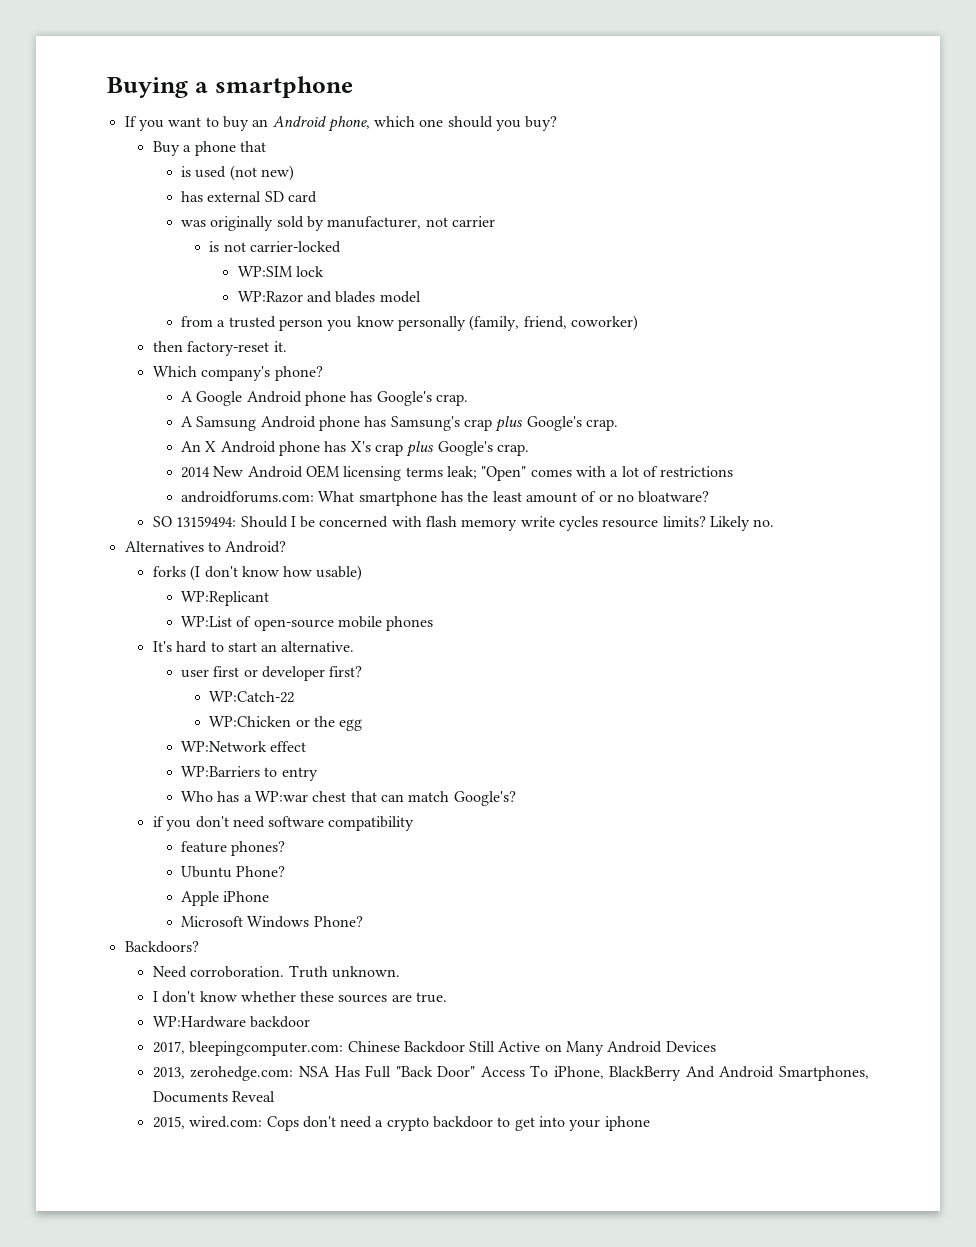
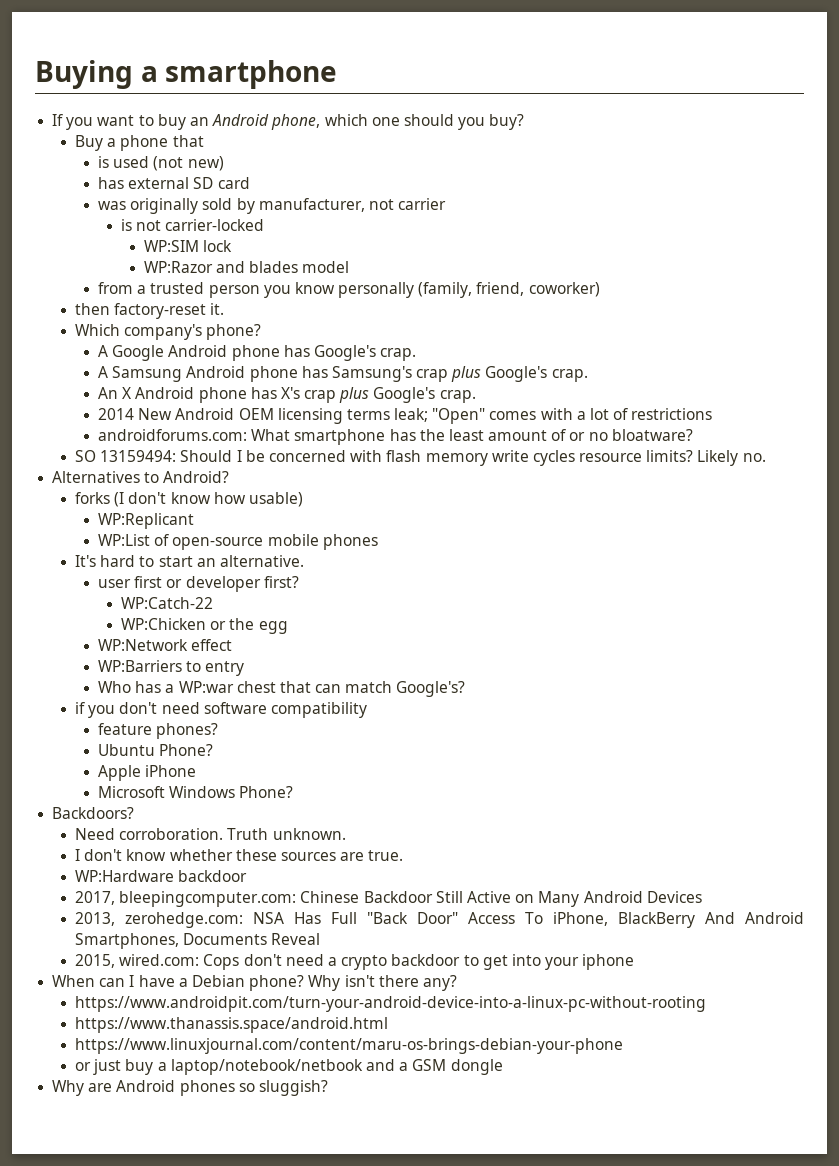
+ When can I have a Debian phone? Why isn't there any?
+ https://www.androidpit.com/turn-your-android-device-into-a-linux-pc-without-rooting
+ https://www.thanassis.space/android.html
+ https://www.linuxjournal.com/content/maru-os-brings-debian-your-phone
+ or just buy a laptop/notebook/netbook and a GSM dongle
+ Why are Android phones so sluggish?

